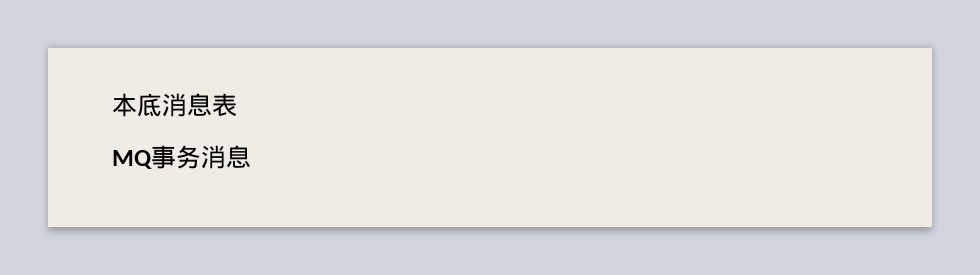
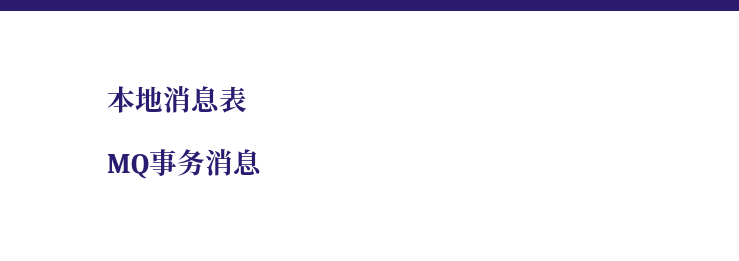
- 本底消息表
+ 本地消息表

